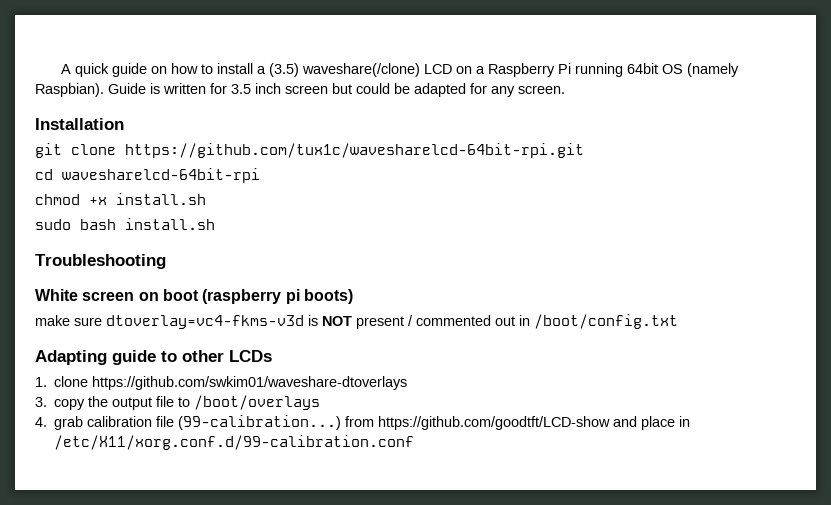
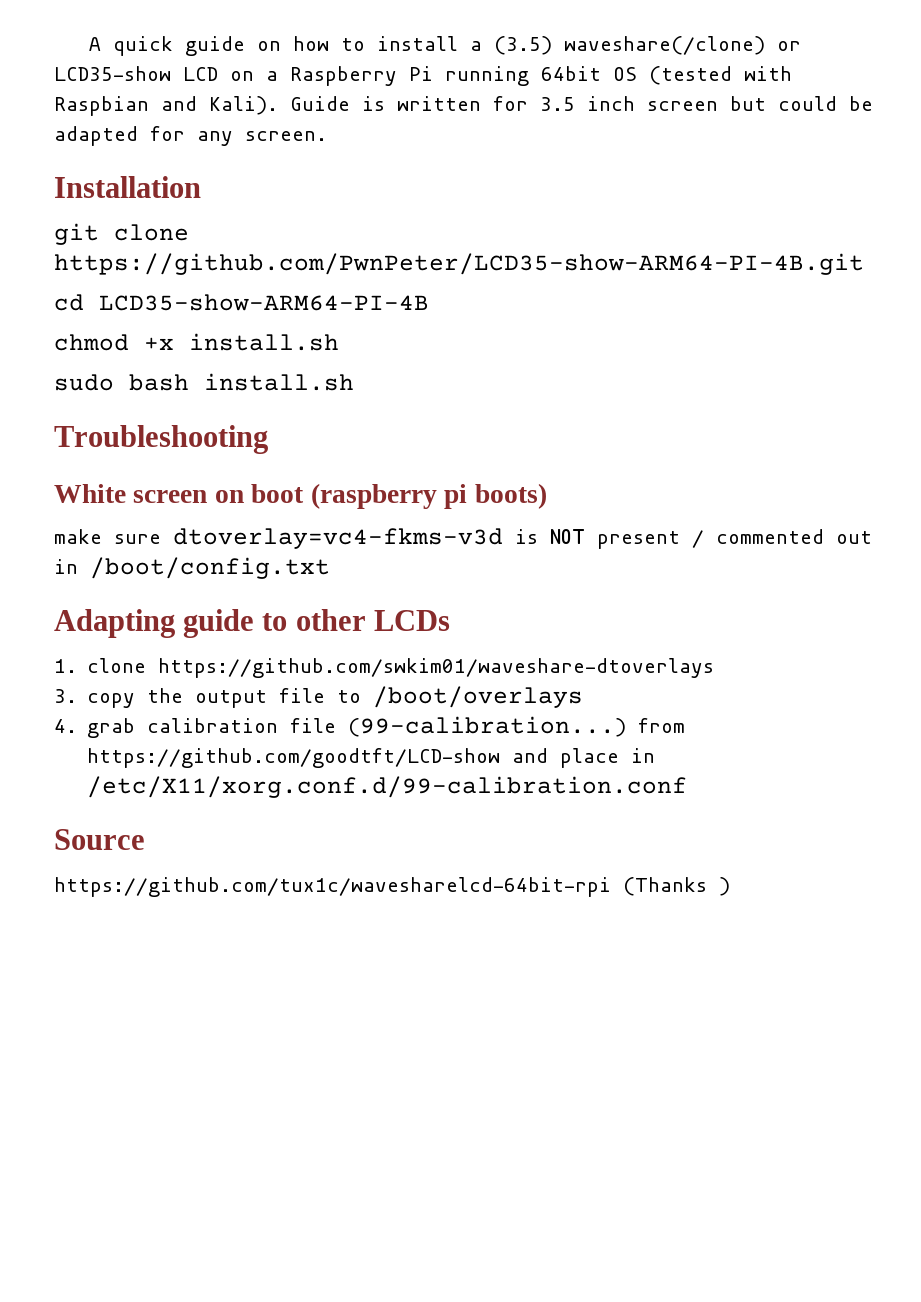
- A quick guide on how to install a (3.5) waveshare(/clone) LCD on a Raspberry Pi running 64bit OS (namely Raspbian).
+ A quick guide on how to install a (3.5) waveshare(/clone) or LCD35-show LCD on a Raspberry Pi running 64bit OS (tested with Raspbian and Kali).
- git clone https://github.com/tux1c/wavesharelcd-64bit-rpi.git
+ git clone https://github.com/PwnPeter/LCD35-show-ARM64-PI-4B.git
- cd wavesharelcd-64bit-rpi
+ cd LCD35-show-ARM64-PI-4B
+ Source
+ https://github.com/tux1c/wavesharelcd-64bit-rpi (Thanks )

